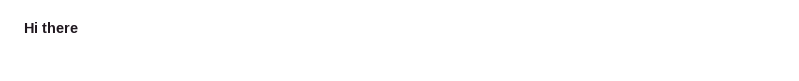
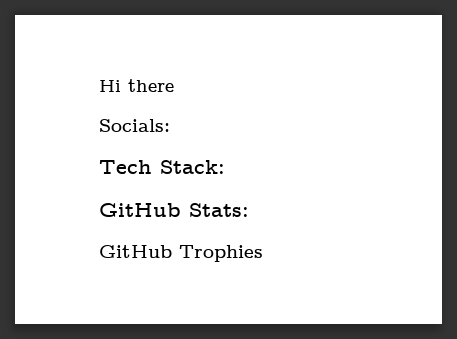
+ Socials:
+ Tech Stack:
+ GitHub Stats:
+ GitHub Trophies

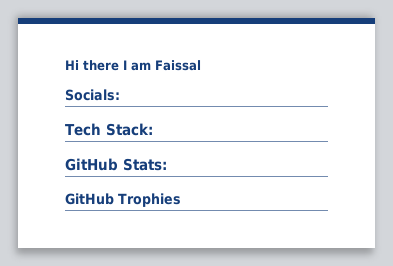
- Hi there
+ Hi there I am Faissal

